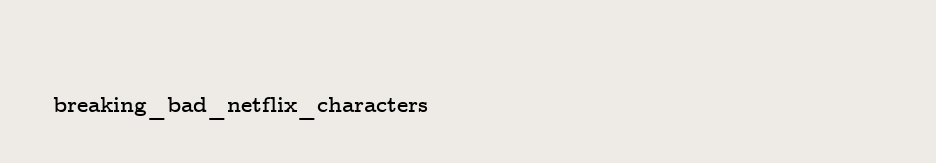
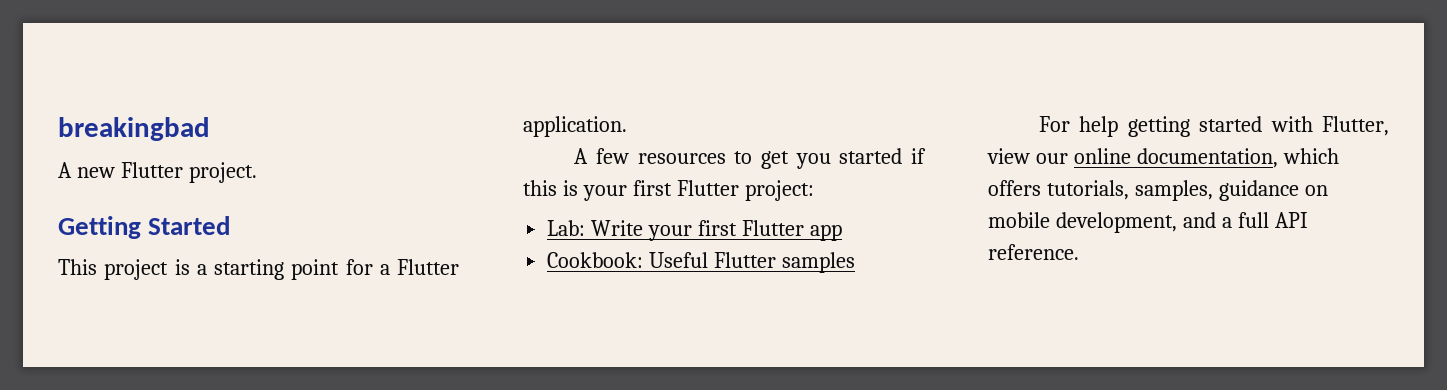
- breaking_bad_netflix_characters
+ breakingbad
+ A new Flutter project.
+ Getting Started
+ This project is a starting point for a Flutter application.
+ A few resources to get you started if this is your first Flutter project:
+ Lab: Write your first Flutter app
+ Cookbook: Useful Flutter samples
+ For help getting started with Flutter, view our online documentation, which offers tutorials, samples, guidance on mobile development, and a full API reference.

